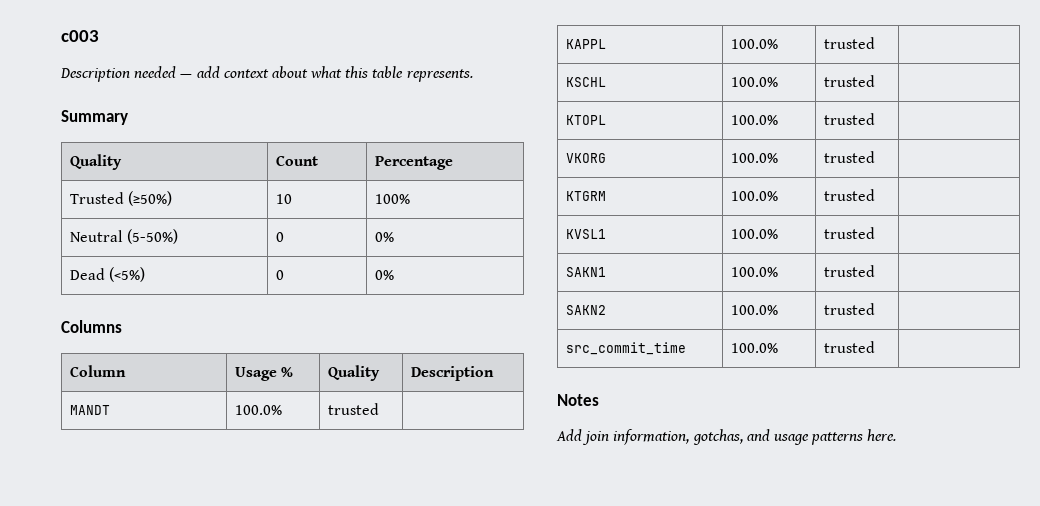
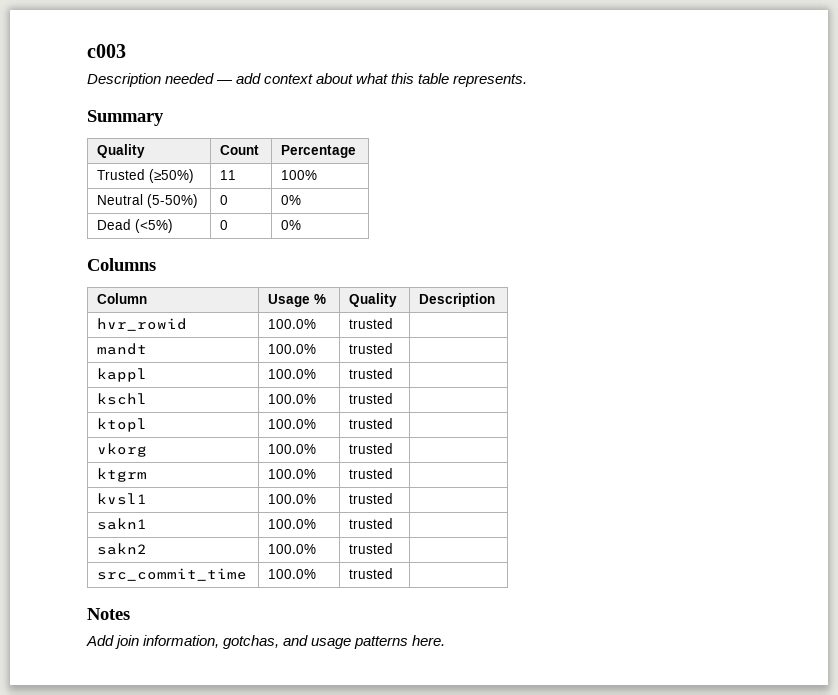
- Trusted (≥50%) | 10 | 100%
+ Trusted (≥50%) | 11 | 100%
- MANDT | 100.0% | trusted |
- KAPPL | 100.0% | trusted |
- KSCHL | 100.0% | trusted |
- KTOPL | 100.0% | trusted |
- VKORG | 100.0% | trusted |
- KTGRM | 100.0% | trusted |
- KVSL1 | 100.0% | trusted |
- SAKN1 | 100.0% | trusted |
- SAKN2 | 100.0% | trusted |
+ hvr_rowid | 100.0% | trusted |
+ mandt | 100.0% | trusted |
+ kappl | 100.0% | trusted |
+ kschl | 100.0% | trusted |
+ ktopl | 100.0% | trusted |
+ vkorg | 100.0% | trusted |
+ ktgrm | 100.0% | trusted |
+ kvsl1 | 100.0% | trusted |
+ sakn1 | 100.0% | trusted |
+ sakn2 | 100.0% | trusted |

